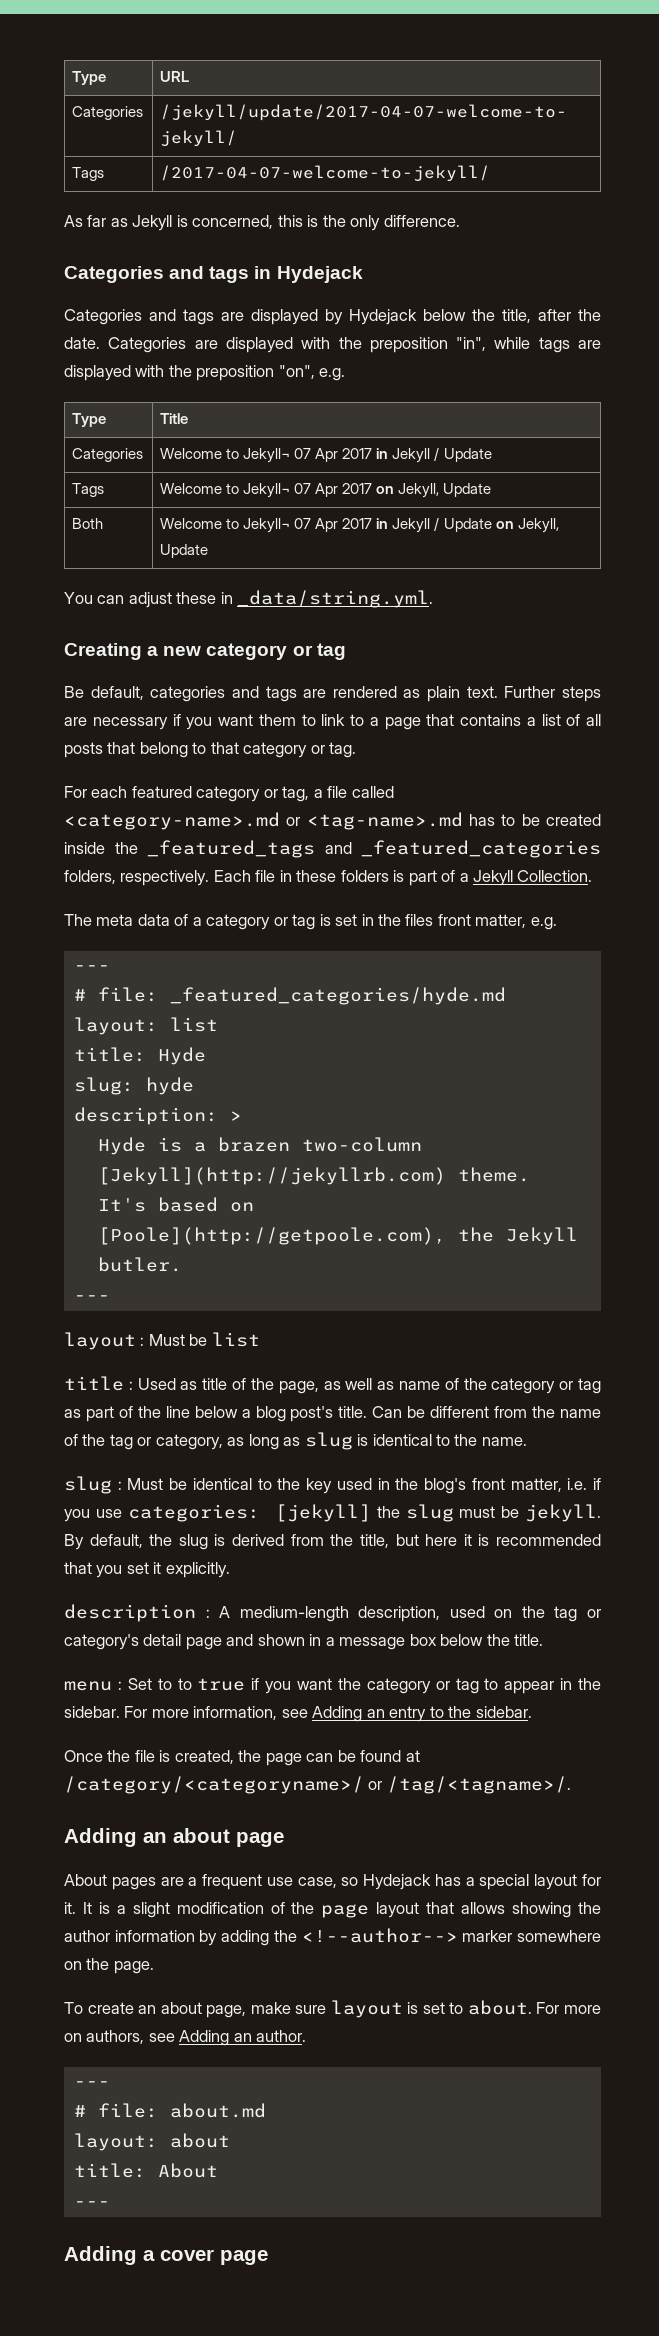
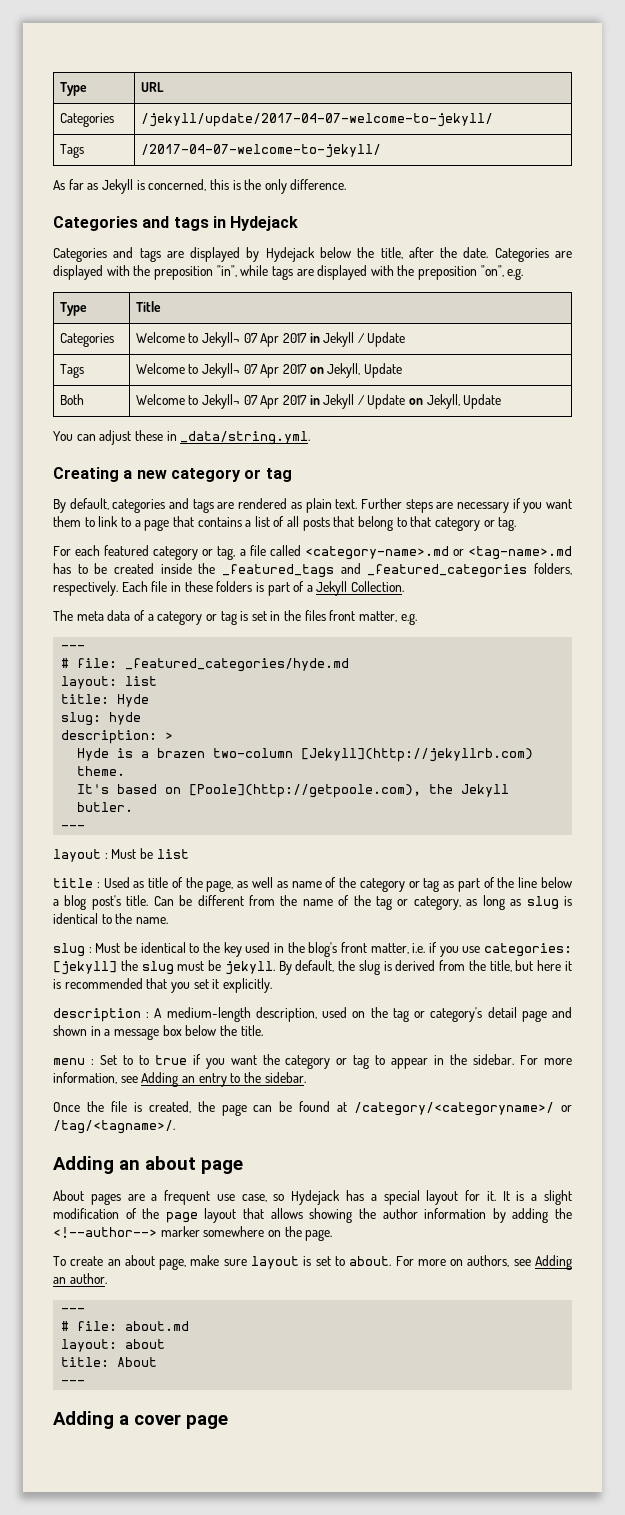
- Be default, categories and tags are rendered as plain text.
+ By default, categories and tags are rendered as plain text.

